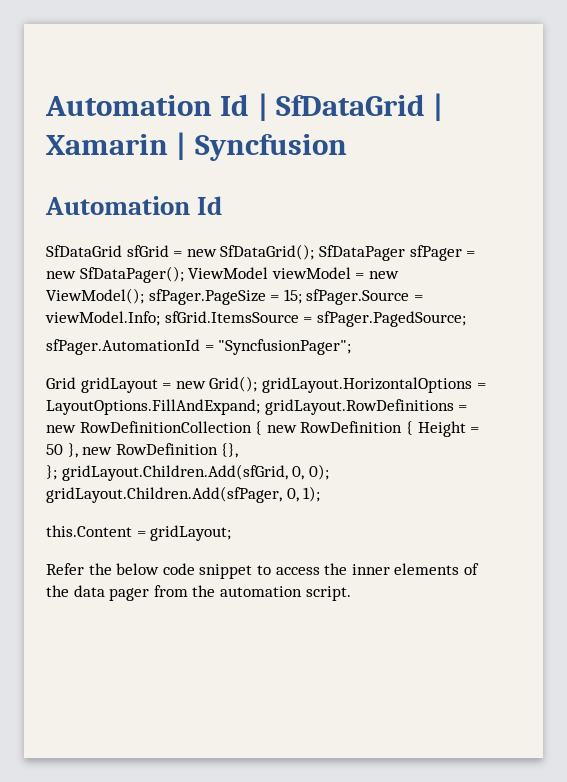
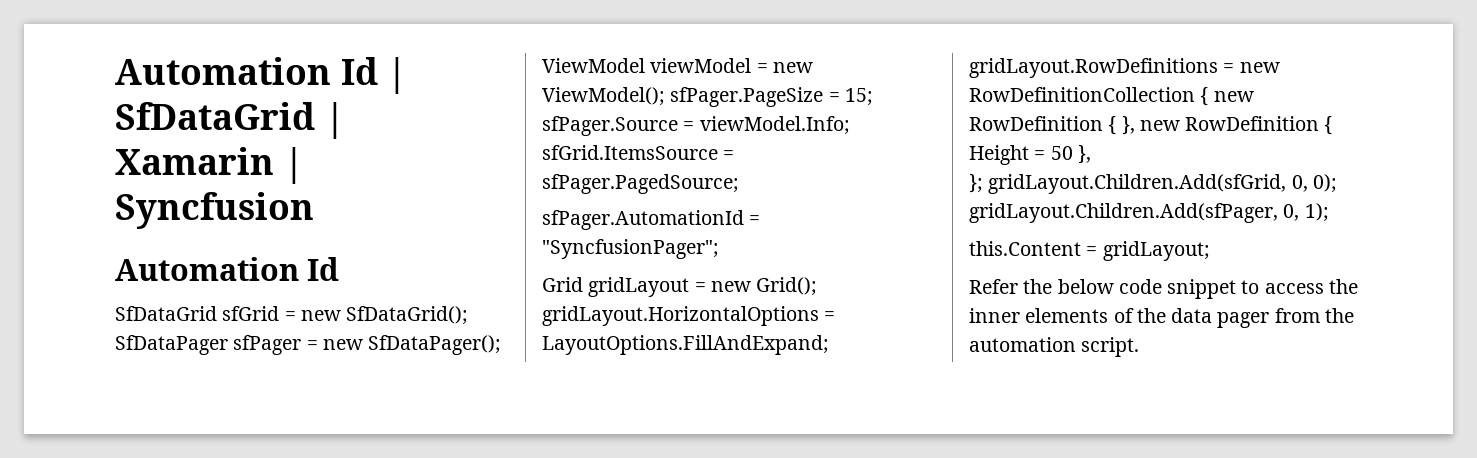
- Grid gridLayout = new Grid(); gridLayout.HorizontalOptions = LayoutOptions.FillAndExpand; gridLayout.RowDefinitions = new RowDefinitionCollection { new RowDefinition { Height = 50 }, new RowDefinition {},
+ Grid gridLayout = new Grid(); gridLayout.HorizontalOptions = LayoutOptions.FillAndExpand; gridLayout.RowDefinitions = new RowDefinitionCollection { new RowDefinition { }, new RowDefinition { Height = 50 },

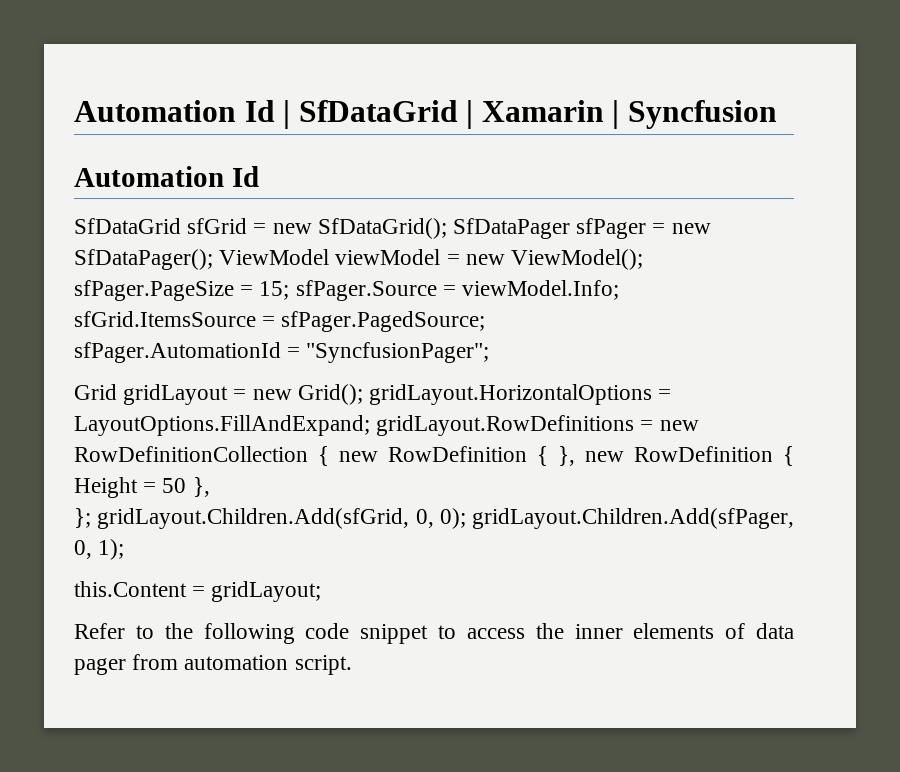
- Refer the below code snippet to access the inner elements of the data pager from the automation script.
+ Refer to the following code snippet to access the inner elements of data pager from automation script.

